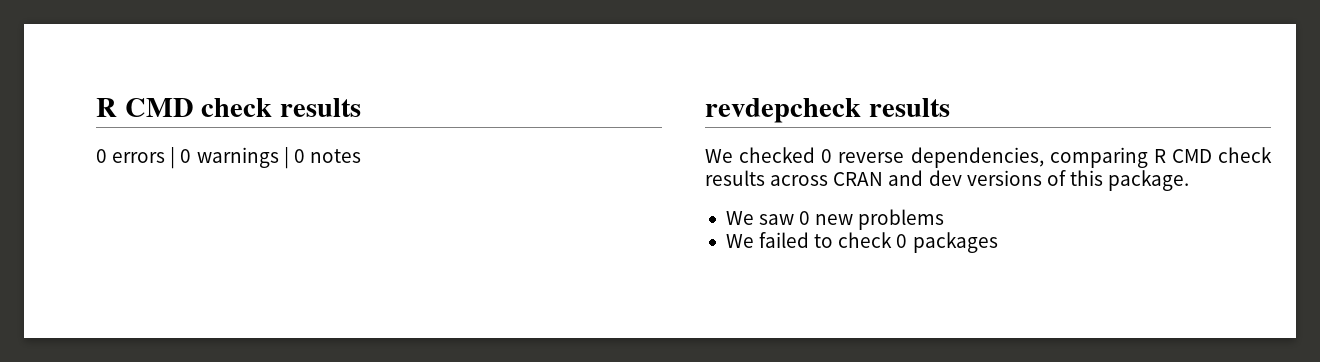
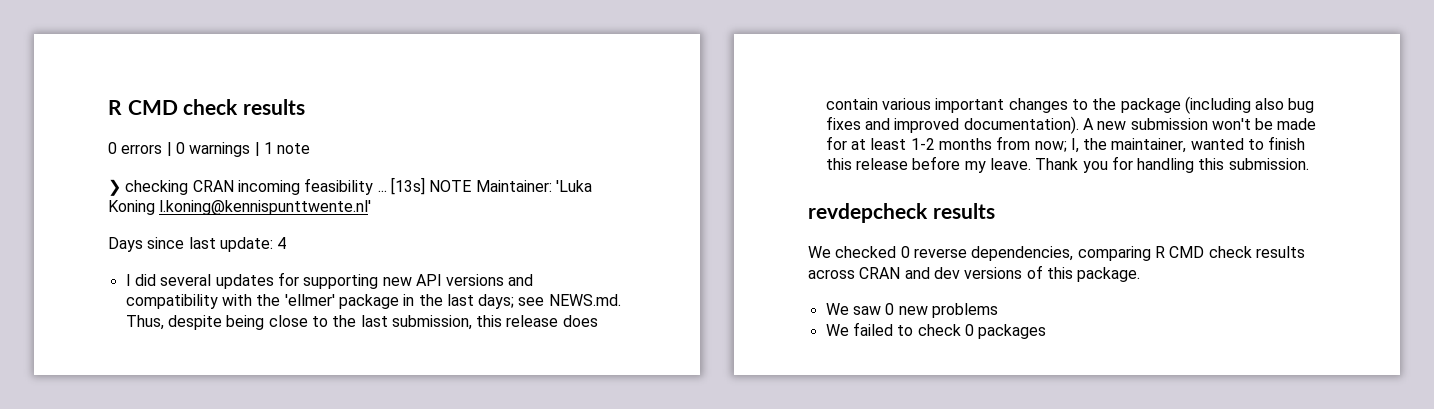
- 0 errors | 0 warnings | 0 notes
+ 0 errors | 0 warnings | 1 note
+ ❯ checking CRAN incoming feasibility ... [13s] NOTE Maintainer: 'Luka Koning l.koning@kennispunttwente.nl'
+ Days since last update: 4
+ I did several updates for supporting new API versions and compatibility with the 'ellmer' package in the last days; see NEWS.md. Thus, despite being close to the last submission, this release does contain various important changes to the package (including also bug fixes and improved documentation). A new submission won't be made for at least 1-2 months from now; I, the maintainer, wanted to finish this release before my leave. Thank you for handling this submission.

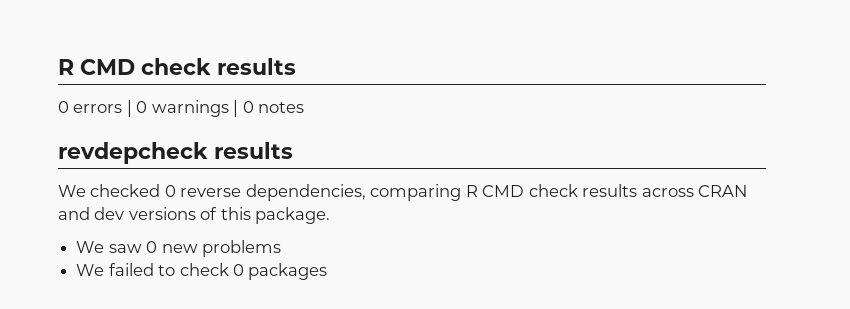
- 0 errors | 0 warnings | 1 note
- ❯ checking CRAN incoming feasibility ... [13s] NOTE Maintainer: 'Luka Koning l.koning@kennispunttwente.nl'
- Days since last update: 4
- I did several updates for supporting new API versions and compatibility with the 'ellmer' package in the last days; see NEWS.md. Thus, despite being close to the last submission, this release does contain various important changes to the package (including also bug fixes and improved documentation). A new submission won't be made for at least 1-2 months from now; I, the maintainer, wanted to finish this release before my leave. Thank you for handling this submission.
+ 0 errors | 0 warnings | 0 notes

